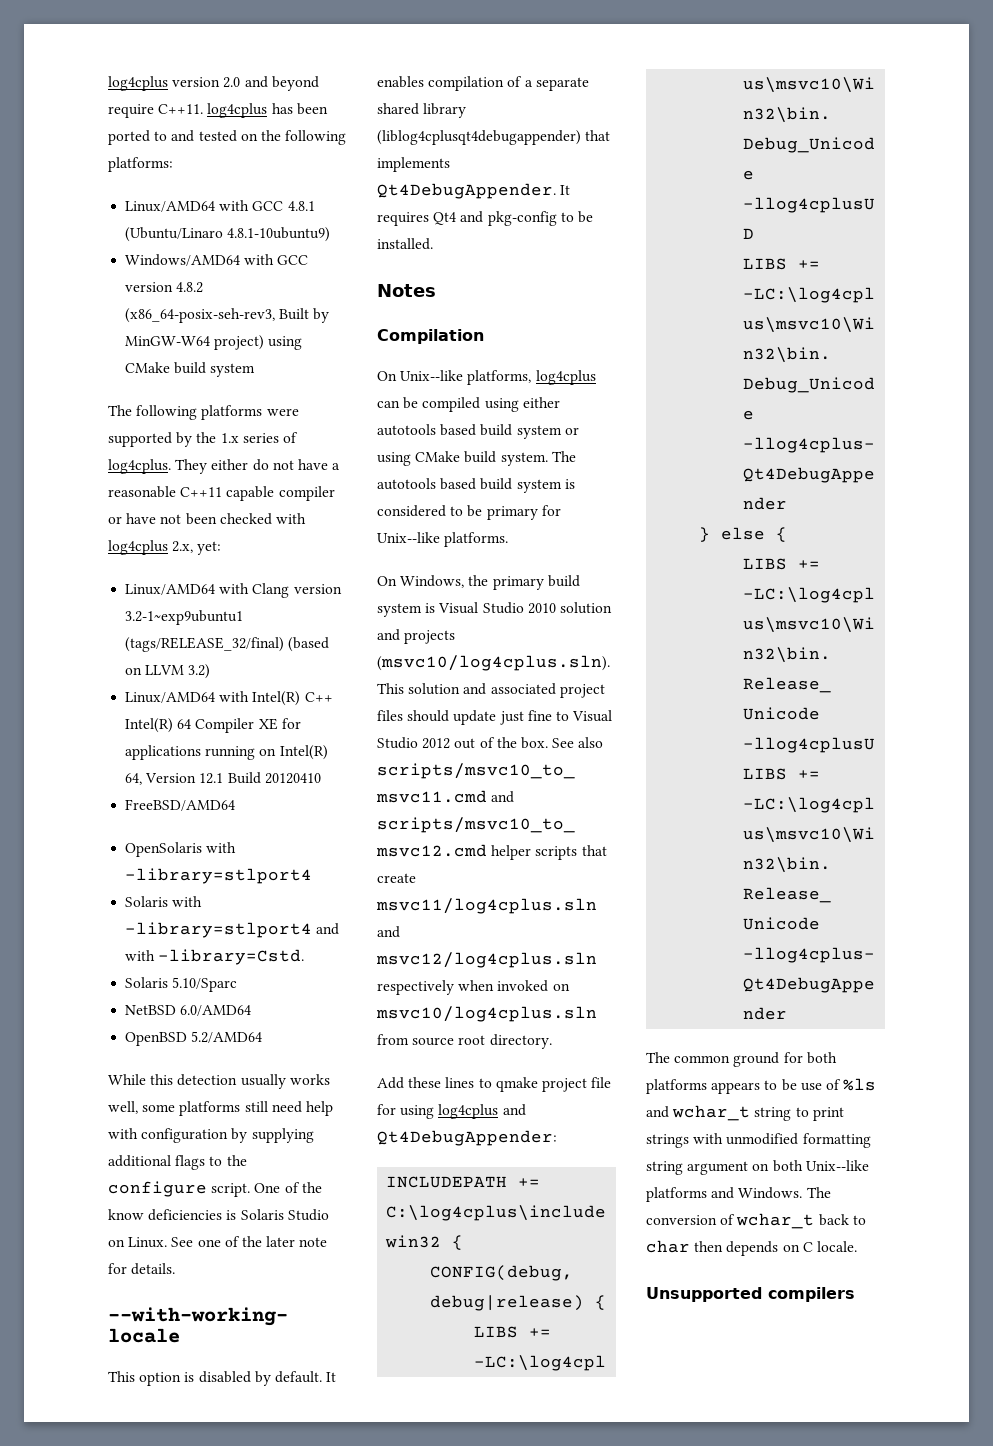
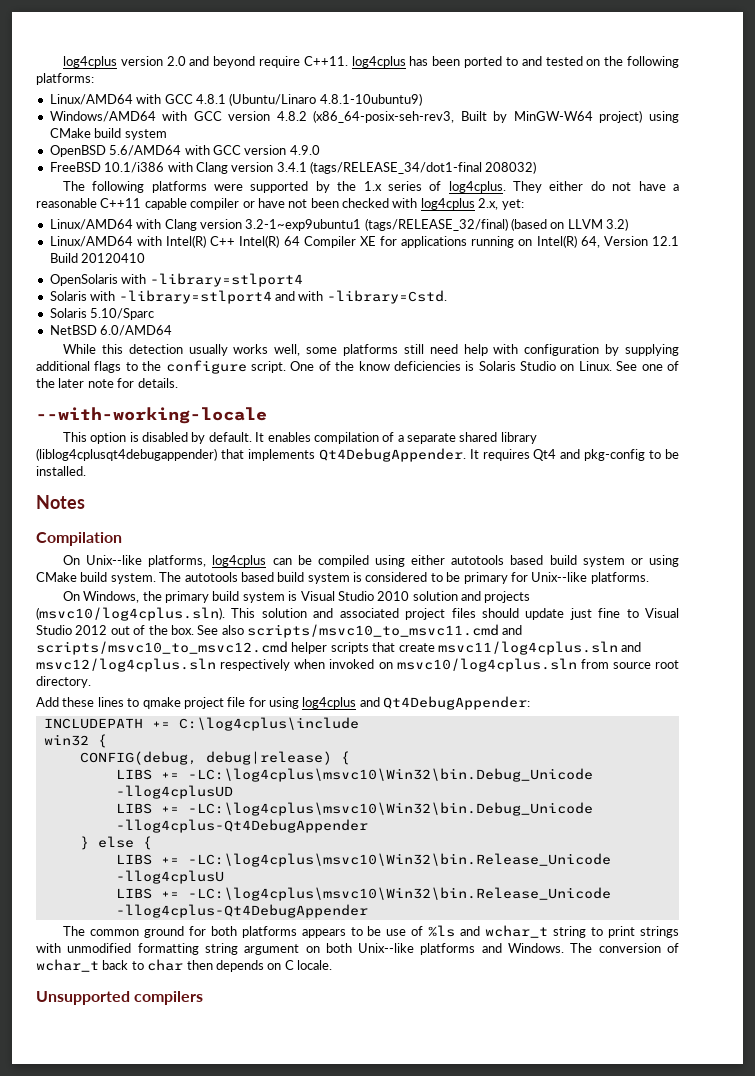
+ OpenBSD 5.6/AMD64 with GCC version 4.9.0
+ FreeBSD 10.1/i386 with Clang version 3.4.1 (tags/RELEASE_34/dot1-final 208032)
- FreeBSD/AMD64
- OpenBSD 5.2/AMD64

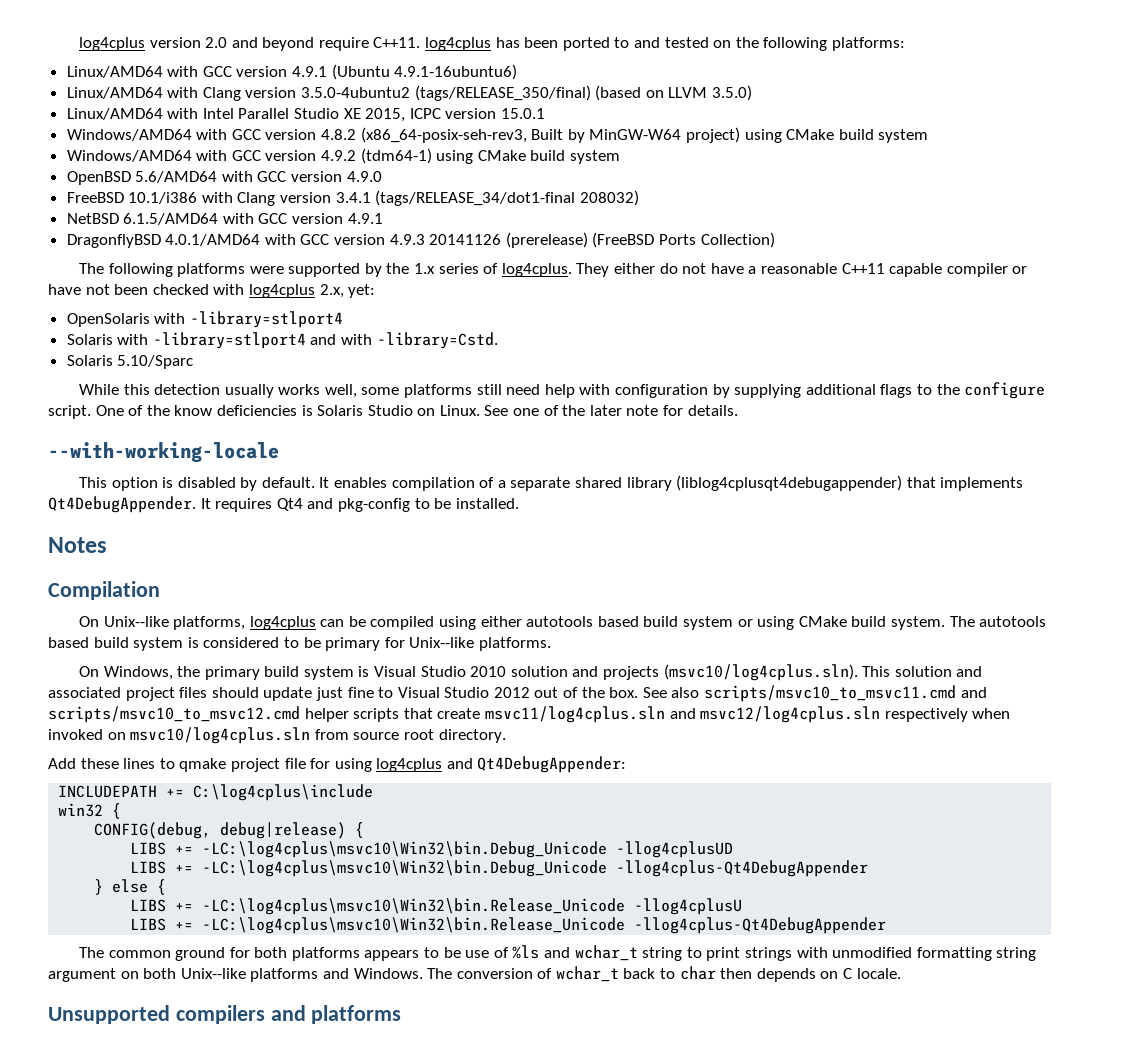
- Linux/AMD64 with GCC 4.8.1 (Ubuntu/Linaro 4.8.1-10ubuntu9)
+ Linux/AMD64 with GCC version 4.9.1 (Ubuntu 4.9.1-16ubuntu6)
+ Linux/AMD64 with Clang version 3.5.0-4ubuntu2 (tags/RELEASE_350/final) (based on LLVM 3.5.0)
+ Linux/AMD64 with Intel Parallel Studio XE 2015, ICPC version 15.0.1
+ Windows/AMD64 with GCC version 4.9.2 (tdm64-1) using CMake build system
+ NetBSD 6.1.5/AMD64 with GCC version 4.9.1
+ DragonflyBSD 4.0.1/AMD64 with GCC version 4.9.3 20141126 (prerelease) (FreeBSD Ports Collection)
- Linux/AMD64 with Clang version 3.2-1~exp9ubuntu1 (tags/RELEASE_32/final) (based on LLVM 3.2)
- Linux/AMD64 with Intel(R) C++ Intel(R) 64 Compiler XE for applications running on Intel(R) 64, Version 12.1 Build 20120410
- NetBSD 6.0/AMD64
- Unsupported compilers
+ Unsupported compilers and platforms

